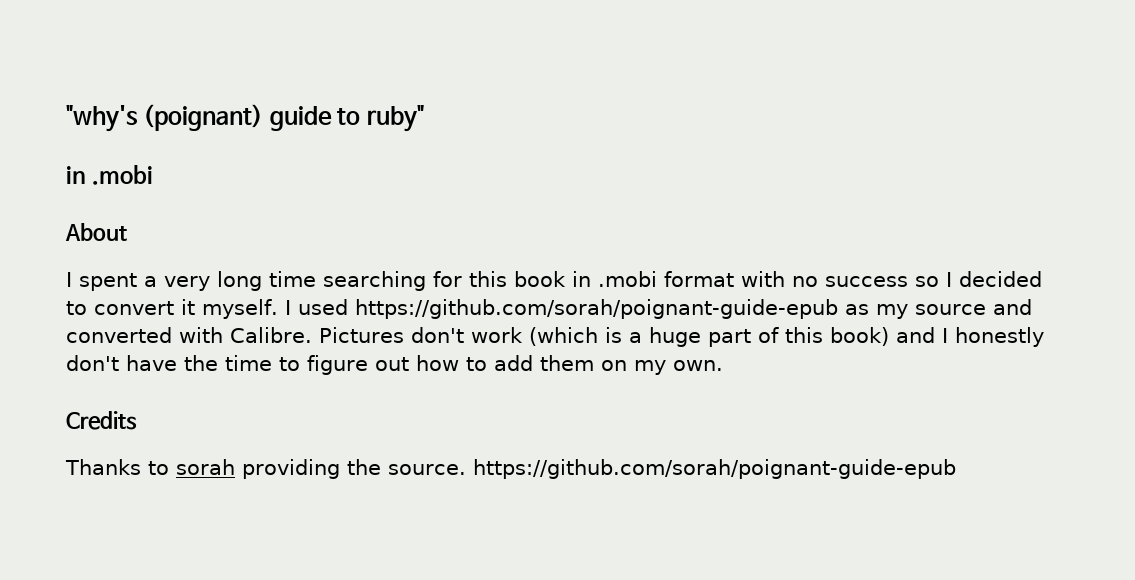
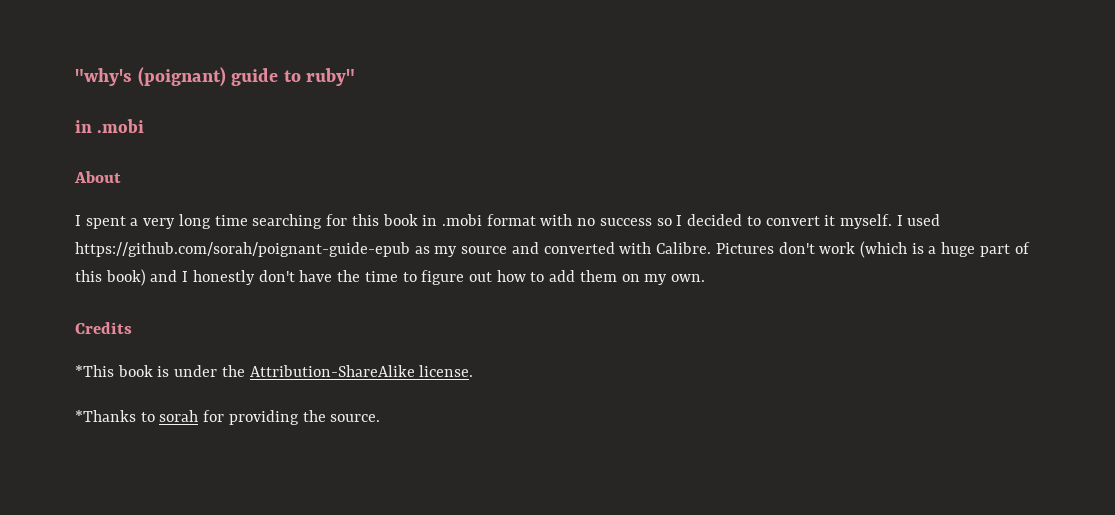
- Thanks to sorah providing the source. https://github.com/sorah/poignant-guide-epub
+ *This book is under the Attribution-ShareAlike license.
+ *Thanks to sorah for providing the source.

